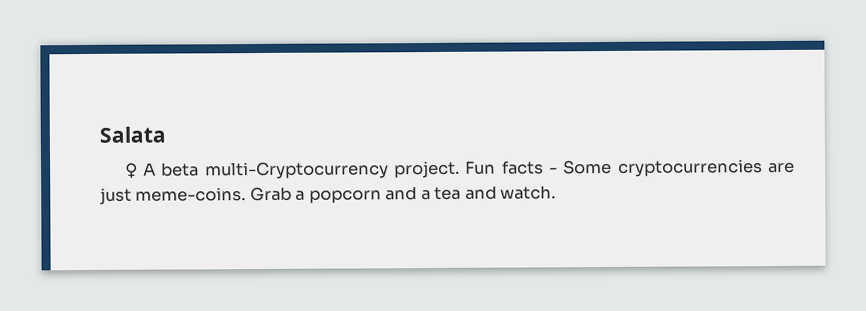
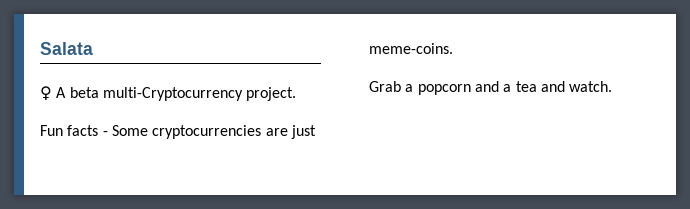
- ♀ A beta multi-Cryptocurrency project. Fun facts - Some cryptocurrencies are just meme-coins. Grab a popcorn and a tea and watch.
+ ♀ A beta multi-Cryptocurrency project.
+ Fun facts - Some cryptocurrencies are just meme-coins.
+ Grab a popcorn and a tea and watch.

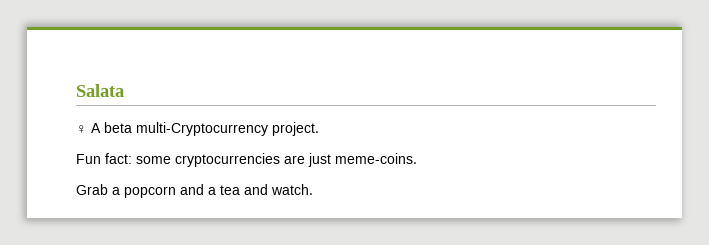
- Fun facts - Some cryptocurrencies are just meme-coins.
+ Fun fact: some cryptocurrencies are just meme-coins.

